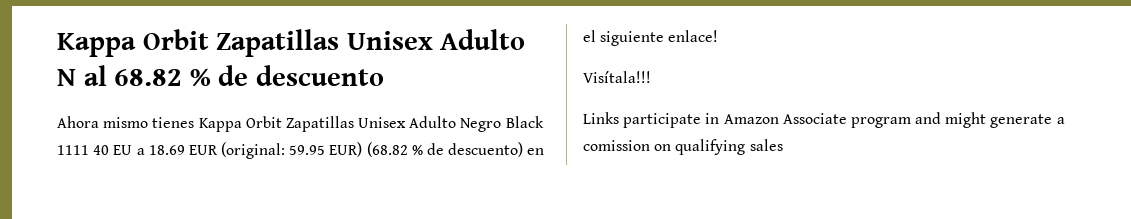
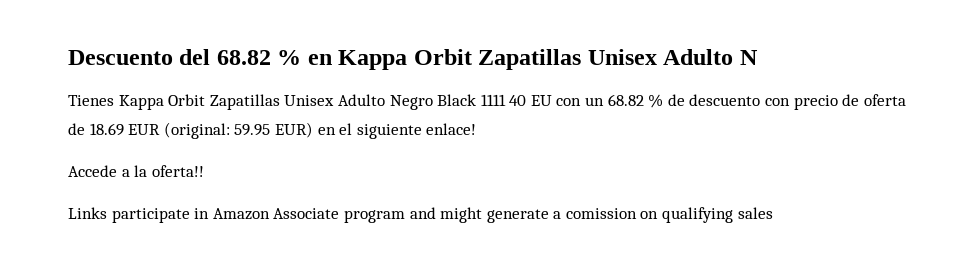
- Kappa Orbit Zapatillas Unisex Adulto N al 68.82 % de descuento
- Ahora mismo tienes Kappa Orbit Zapatillas Unisex Adulto Negro Black 1111 40 EU a 18.69 EUR (original: 59.95 EUR) (68.82 % de descuento) en el siguiente enlace!
+ Descuento del 68.82 % en Kappa Orbit Zapatillas Unisex Adulto N
+ Tienes Kappa Orbit Zapatillas Unisex Adulto Negro Black 1111 40 EU con un 68.82 % de descuento con precio de oferta de 18.69 EUR (original: 59.95 EUR) en el siguiente enlace!
- Visítala!!!
+ Accede a la oferta!!

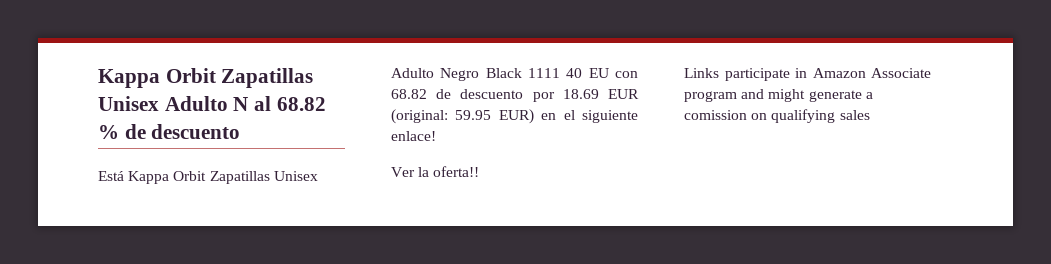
- Descuento del 68.82 % en Kappa Orbit Zapatillas Unisex Adulto N
- Tienes Kappa Orbit Zapatillas Unisex Adulto Negro Black 1111 40 EU con un 68.82 % de descuento con precio de oferta de 18.69 EUR (original: 59.95 EUR) en el siguiente enlace!
+ Kappa Orbit Zapatillas Unisex Adulto N al 68.82 % de descuento
+ Está Kappa Orbit Zapatillas Unisex Adulto Negro Black 1111 40 EU con 68.82 de descuento por 18.69 EUR (original: 59.95 EUR) en el siguiente enlace!
- Accede a la oferta!!
+ Ver la oferta!!

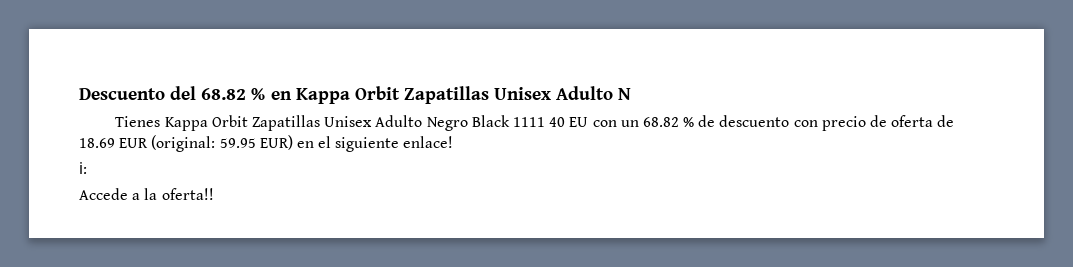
- Kappa Orbit Zapatillas Unisex Adulto N al 68.82 % de descuento
- Está Kappa Orbit Zapatillas Unisex Adulto Negro Black 1111 40 EU con 68.82 de descuento por 18.69 EUR (original: 59.95 EUR) en el siguiente enlace!
+ Descuento del 68.82 % en Kappa Orbit Zapatillas Unisex Adulto N
+ Tienes Kappa Orbit Zapatillas Unisex Adulto Negro Black 1111 40 EU con un 68.82 % de descuento con precio de oferta de 18.69 EUR (original: 59.95 EUR) en el siguiente enlace!
- Ver la oferta!!
+ ℹ:
+ Accede a la oferta!!
- Links participate in Amazon Associate program and might generate a comission on qualifying sales

